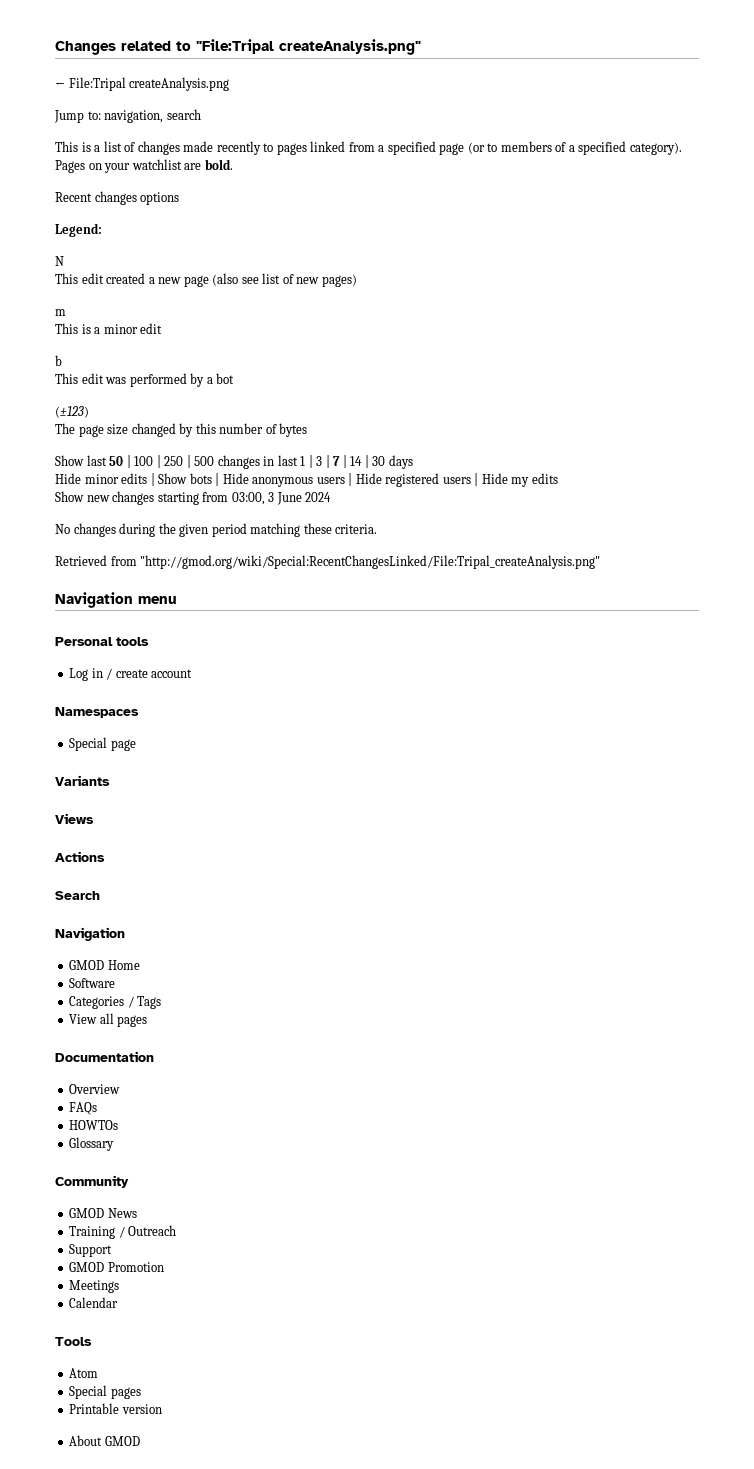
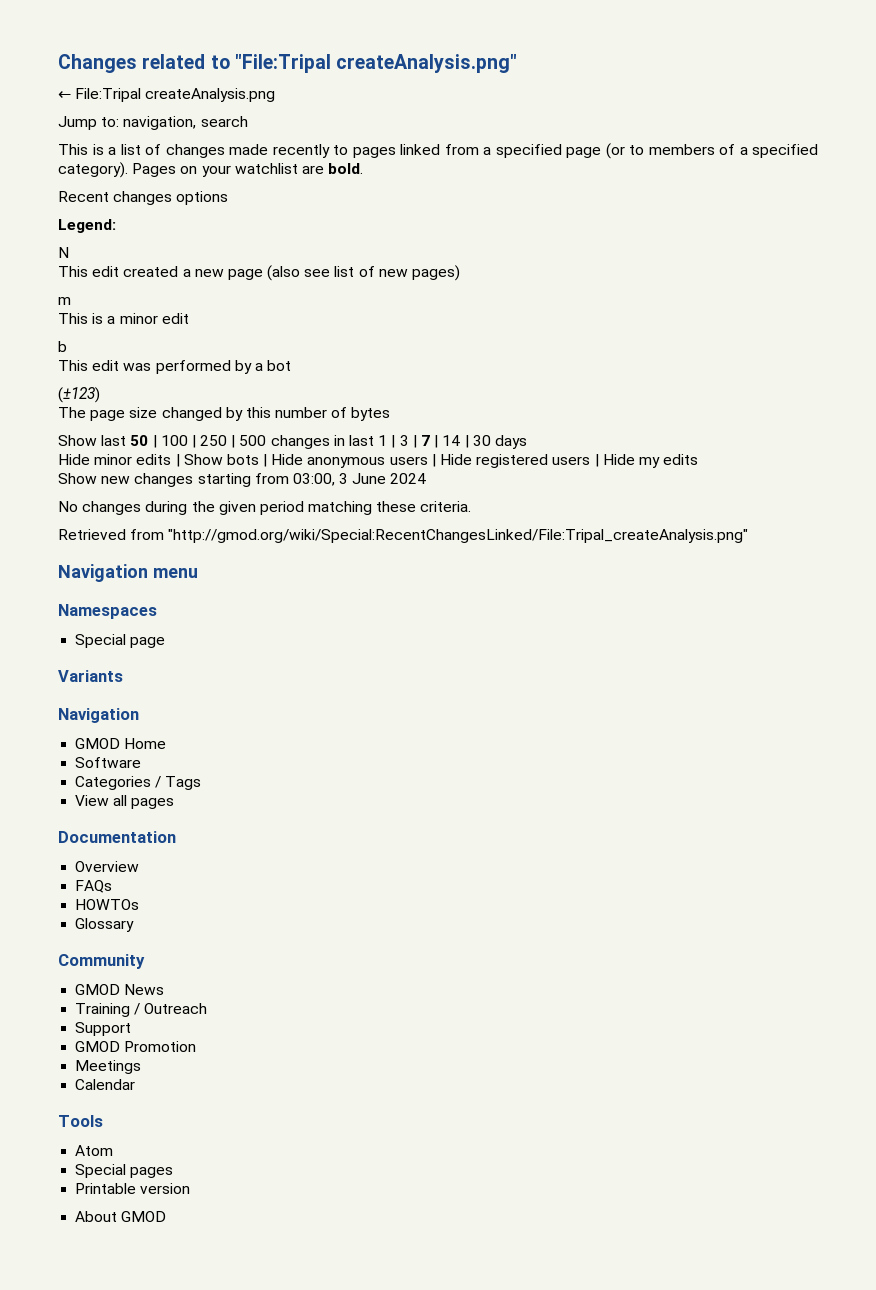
- Personal tools
- Log in / create account
- Views
- Actions
- Search

